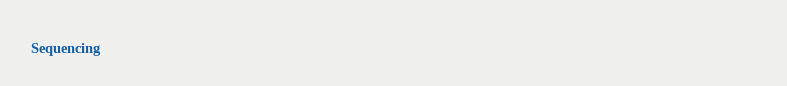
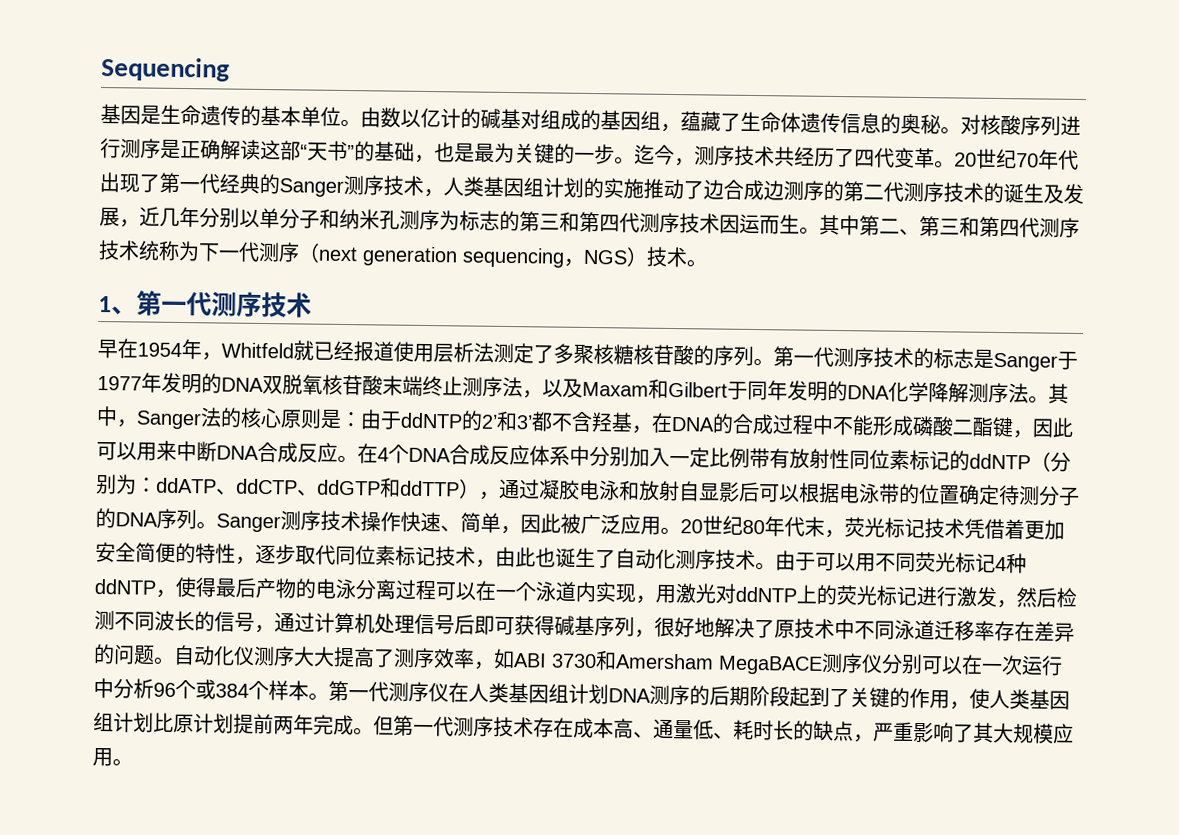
+ 基因是生命遗传的基本单位。由数以亿计的碱基对组成的基因组，蕴藏了生命体遗传信息的奥秘。对核酸序列进行测序是正确解读这部“天书”的基础，也是最为关键的一步。迄今，测序技术共经历了四代变革。20世纪70年代出现了第一代经典的Sanger测序技术，人类基因组计划的实施推动了边合成边测序的第二代测序技术的诞生及发展，近几年分别以单分子和纳米孔测序为标志的第三和第四代测序技术因运而生。其中第二、第三和第四代测序技术统称为下一代测序（next generation sequencing，NGS）技术。
+ 1、第一代测序技术
+ 早在1954年，Whitfeld就已经报道使用层析法测定了多聚核糖核苷酸的序列。第一代测序技术的标志是Sanger于1977年发明的DNA双脱氧核苷酸末端终止测序法，以及Maxam和Gilbert于同年发明的DNA化学降解测序法。其中，Sanger法的核心原则是：由于ddNTP的2’和3’都不含羟基，在DNA的合成过程中不能形成磷酸二酯键，因此可以用来中断DNA合成反应。在4个DNA合成反应体系中分别加入一定比例带有放射性同位素标记的ddNTP（分别为：ddATP、ddCTP、ddGTP和ddTTP），通过凝胶电泳和放射自显影后可以根据电泳带的位置确定待测分子的DNA序列。Sanger测序技术操作快速、简单，因此被广泛应用。20世纪80年代末，荧光标记技术凭借着更加安全简便的特性，逐步取代同位素标记技术，由此也诞生了自动化测序技术。由于可以用不同荧光标记4种ddNTP，使得最后产物的电泳分离过程可以在一个泳道内实现，用激光对ddNTP上的荧光标记进行激发，然后检测不同波长的信号，通过计算机处理信号后即可获得碱基序列，很好地解决了原技术中不同泳道迁移率存在差异的问题。自动化仪测序大大提高了测序效率，如ABI 3730和Amersham MegaBACE测序仪分别可以在一次运行中分析96个或384个样本。第一代测序仪在人类基因组计划DNA测序的后期阶段起到了关键的作用，使人类基因组计划比原计划提前两年完成。但第一代测序技术存在成本高、通量低、耗时长的缺点，严重影响了其大规模应用。

